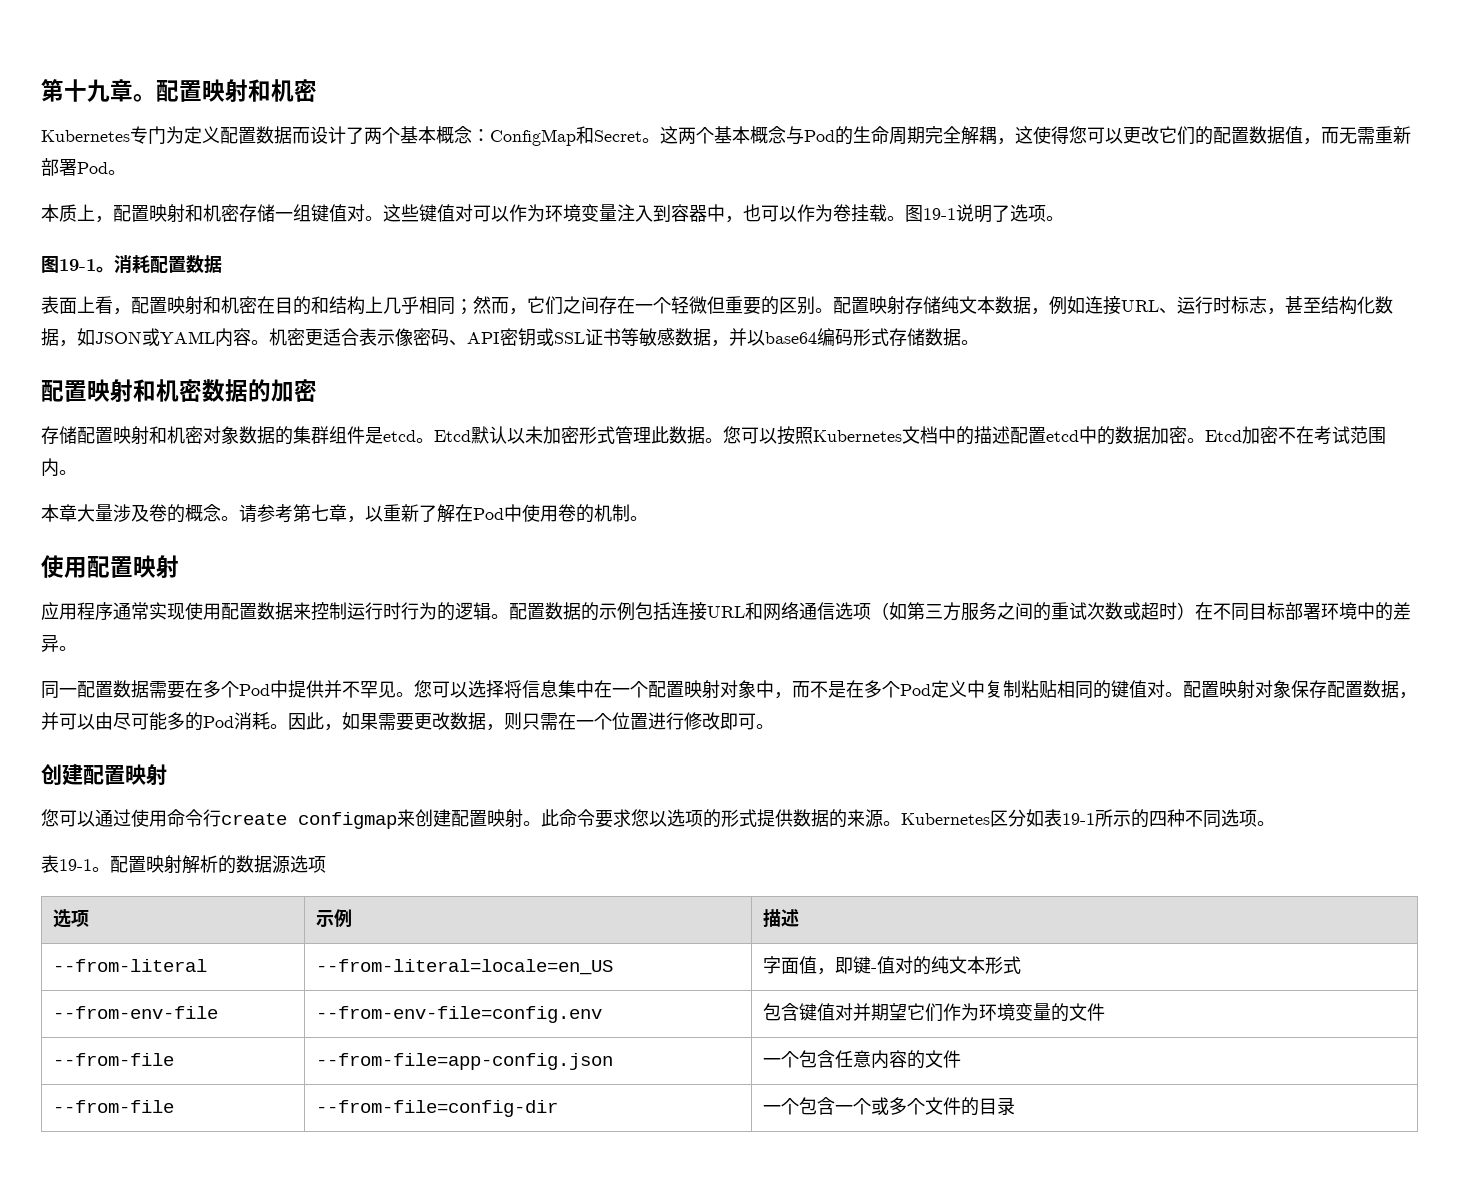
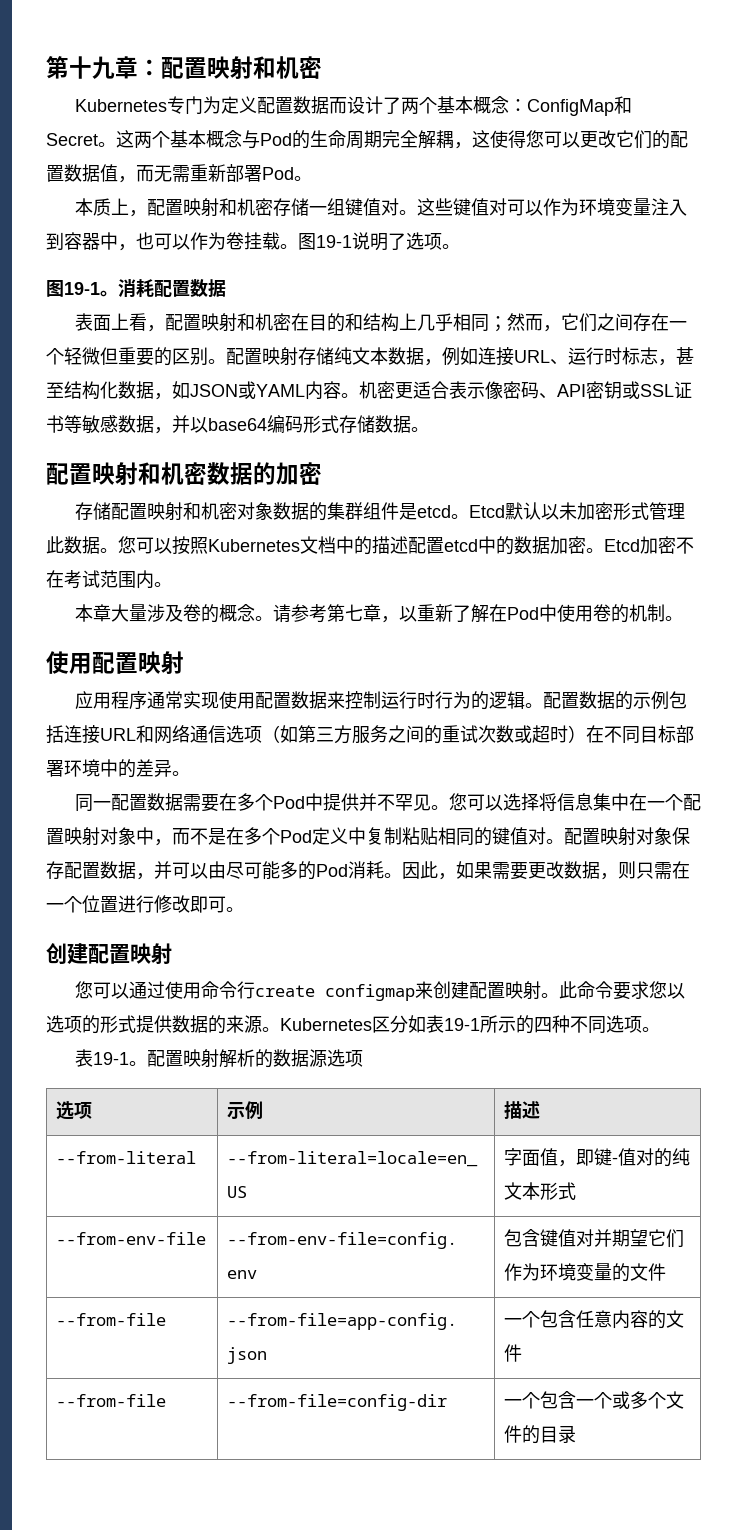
- 第十九章。配置映射和机密
+ 第十九章：配置映射和机密

